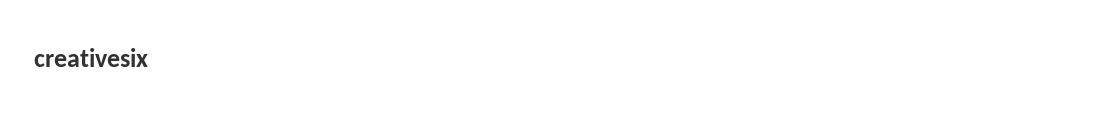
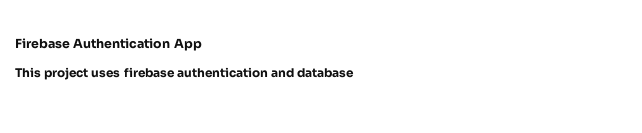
- creativesix
+ Firebase Authentication App
+ This project uses firebase authentication and database

